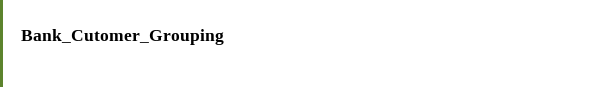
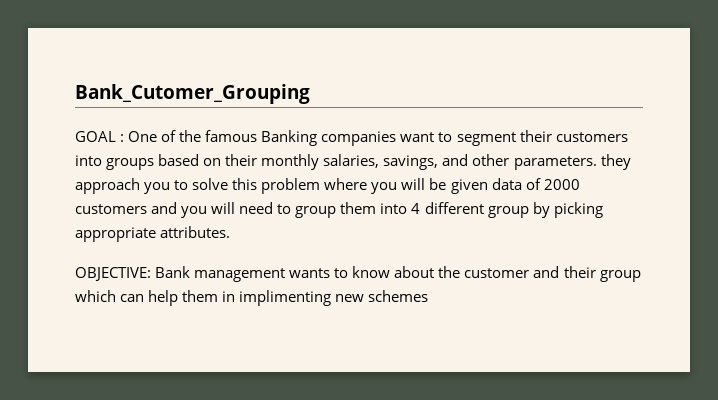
+ GOAL : One of the famous Banking companies want to segment their customers into groups based on their monthly salaries, savings, and other parameters. they approach you to solve this problem where you will be given data of 2000 customers and you will need to group them into 4 different group by picking appropriate attributes.
+ OBJECTIVE: Bank management wants to know about the customer and their group which can help them in implimenting new schemes

